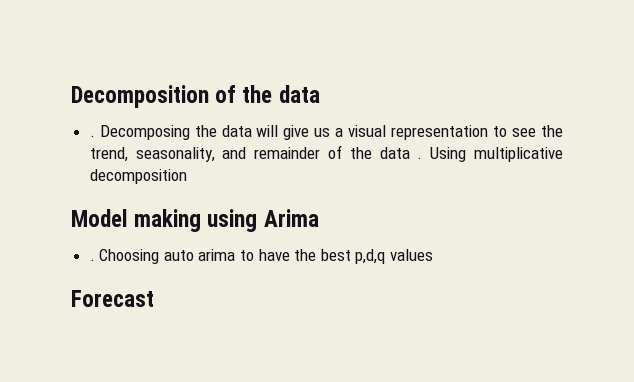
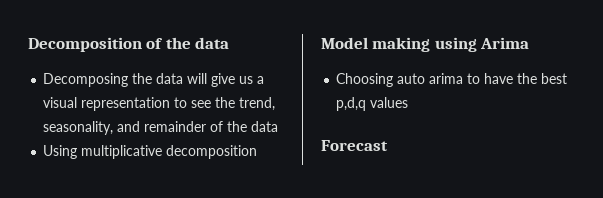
  Decomposition of the data
- . Decomposing the data will give us a visual representation to see the trend, seasonality, and remainder of the data . Using multiplicative decomposition
+ Decomposing the data will give us a visual representation to see the trend, seasonality, and remainder of the data
+ Using multiplicative decomposition
  Model making using Arima
- . Choosing auto arima to have the best p,d,q values
+ Choosing auto arima to have the best p,d,q values

